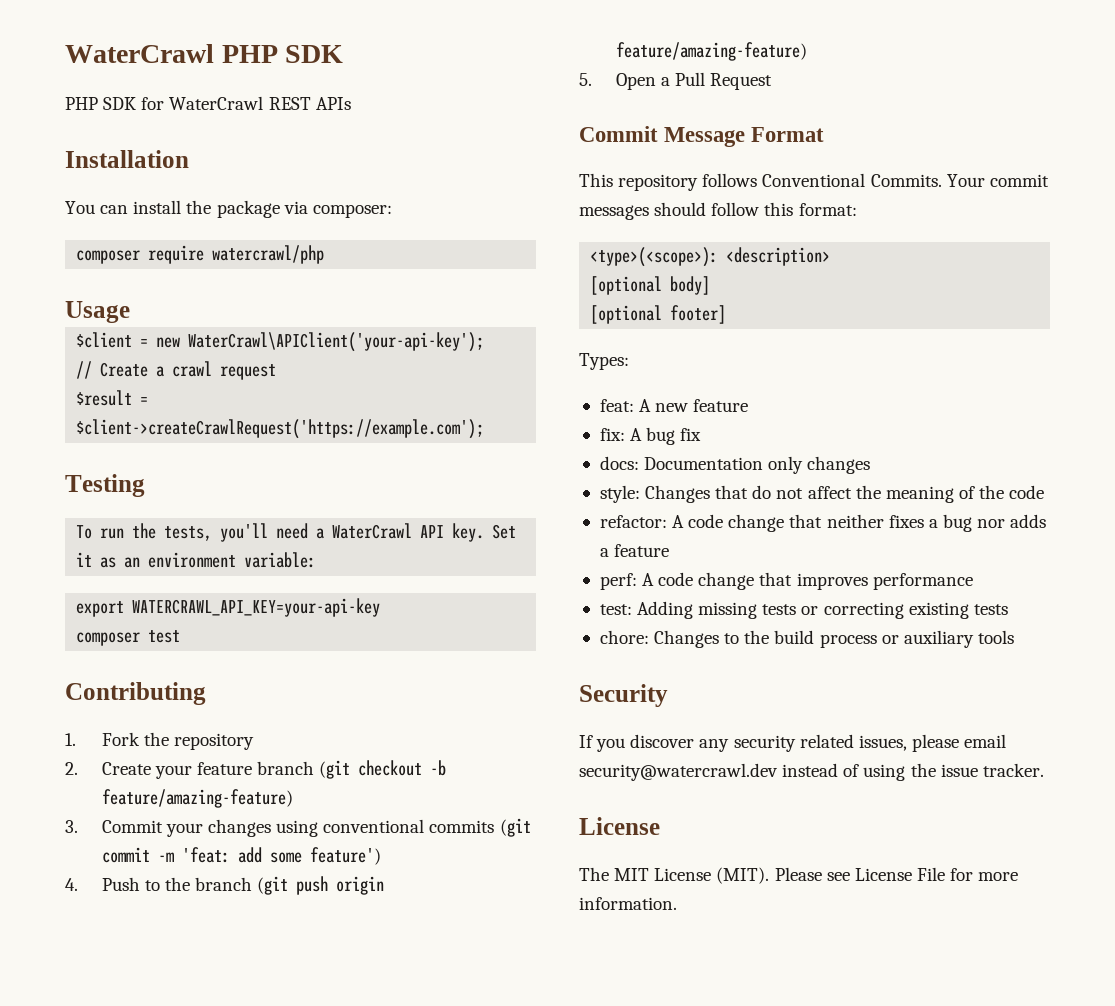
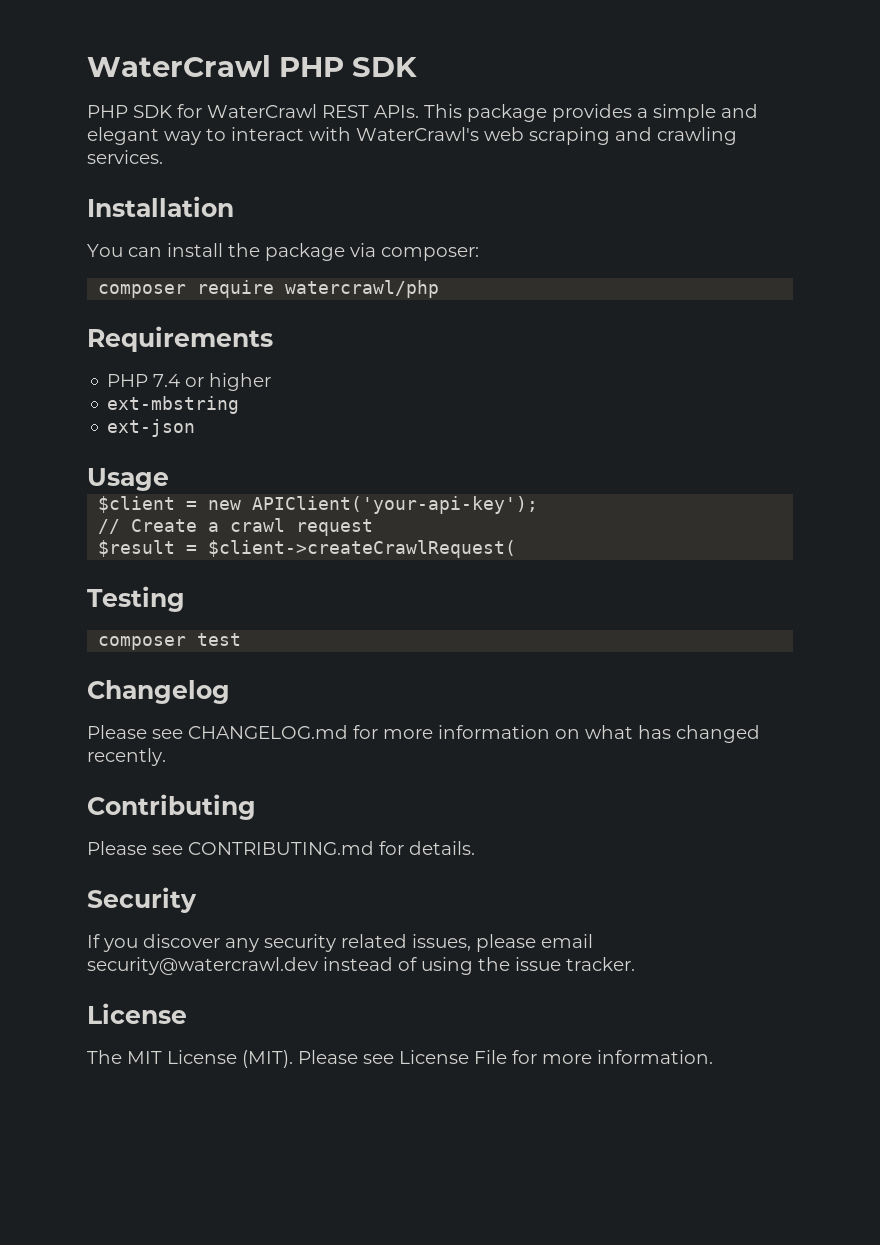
- PHP SDK for WaterCrawl REST APIs
+ PHP SDK for WaterCrawl REST APIs. This package provides a simple and elegant way to interact with WaterCrawl's web scraping and crawling services.
+ Requirements
+ PHP 7.4 or higher
+ ext-mbstring
+ ext-json
- $client = new WaterCrawl\APIClient('your-api-key');
+ $client = new APIClient('your-api-key');
- $result = $client->createCrawlRequest('https://example.com');
+ $result = $client->createCrawlRequest(
- To run the tests, you'll need a WaterCrawl API key. Set it as an environment variable:
- export WATERCRAWL_API_KEY=your-api-key
  composer test
+ Changelog
+ Please see CHANGELOG.md for more information on what has changed recently.
  Contributing
- 1. Fork the repository
- 2. Create your feature branch (git checkout -b feature/amazing-feature)
- 3. Commit your changes using conventional commits (git commit -m 'feat: add some feature')
- 4. Push to the branch (git push origin feature/amazing-feature)
- 5. Open a Pull Request
- Commit Message Format
- This repository follows Conventional Commits. Your commit messages should follow this format:
- <type>(<scope>): <description>
- [optional body]
- [optional footer]
- Types:
- feat: A new feature
- fix: A bug fix
- docs: Documentation only changes
- style: Changes that do not affect the meaning of the code
- refactor: A code change that neither fixes a bug nor adds a feature
- perf: A code change that improves performance
- test: Adding missing tests or correcting existing tests
- chore: Changes to the build process or auxiliary tools
+ Please see CONTRIBUTING.md for details.

